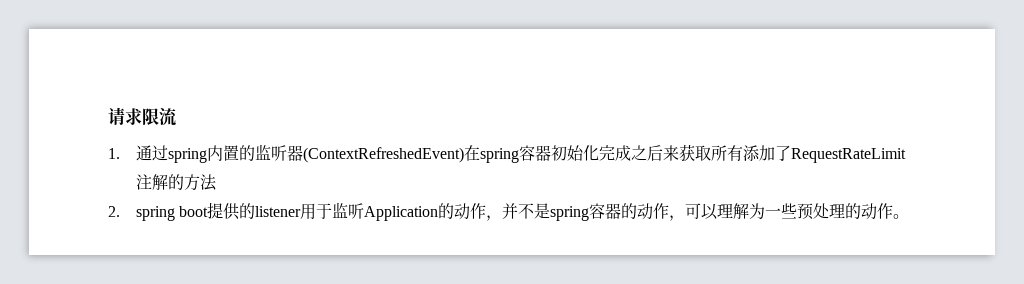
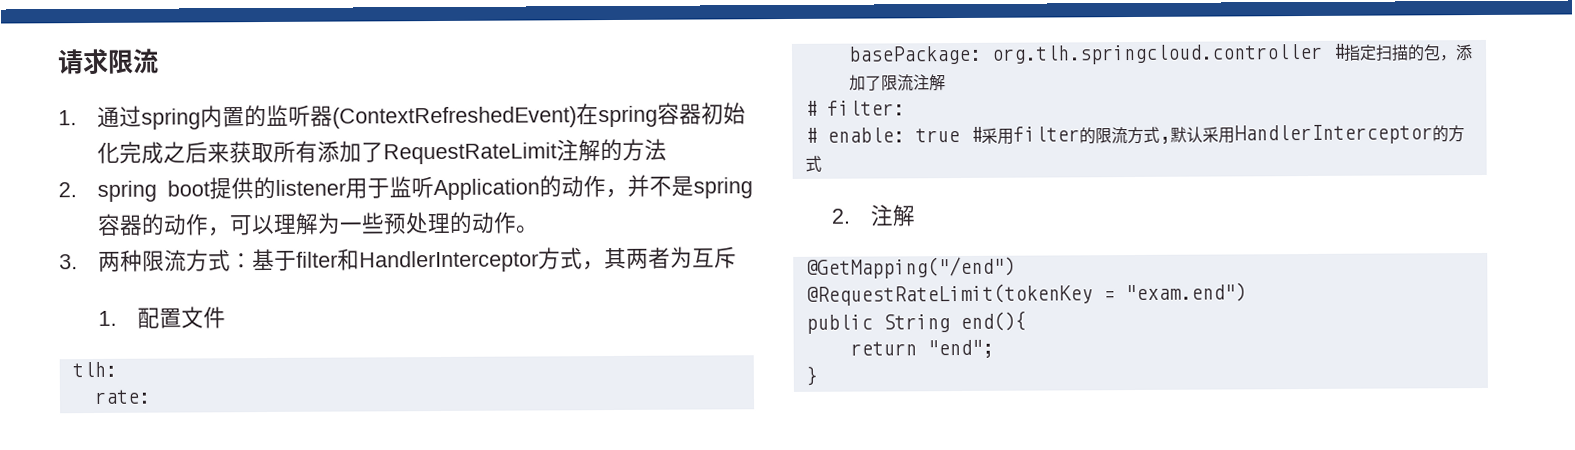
+ 3.两种限流方式：基于filter和HandlerInterceptor方式，其两者为互斥
+ 1.配置文件
+ tlh:
+ rate:
+ basePackage: org.tlh.springcloud.controller #指定扫描的包，添加了限流注解
+ # filter:
+ # enable: true #采用filter的限流方式,默认采用HandlerInterceptor的方式
+ 2.注解
+ @GetMapping("/end")
+ @RequestRateLimit(tokenKey = "exam.end")
+ public String end(){
+ return "end";
+ }

